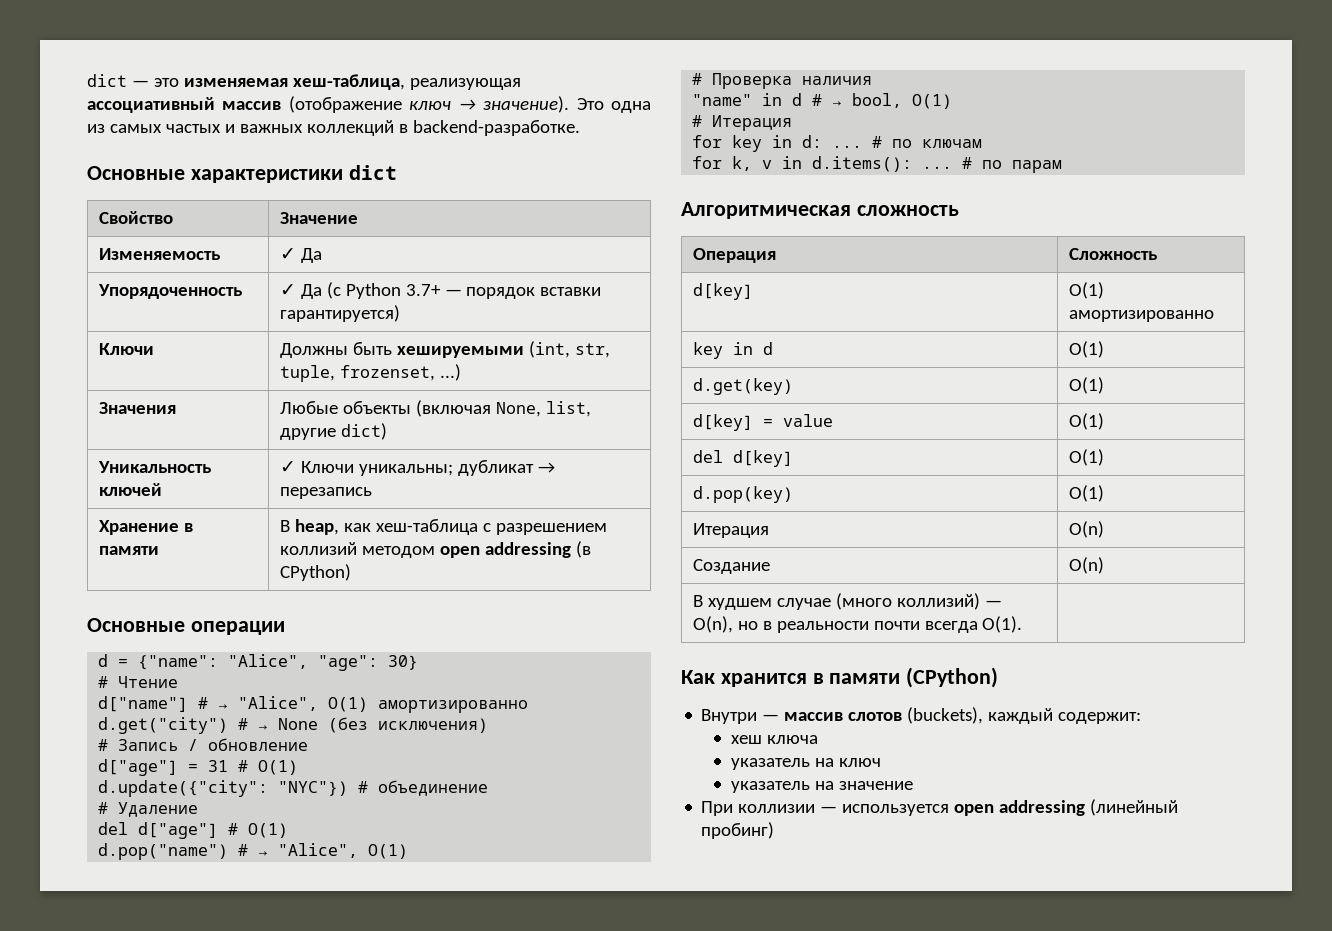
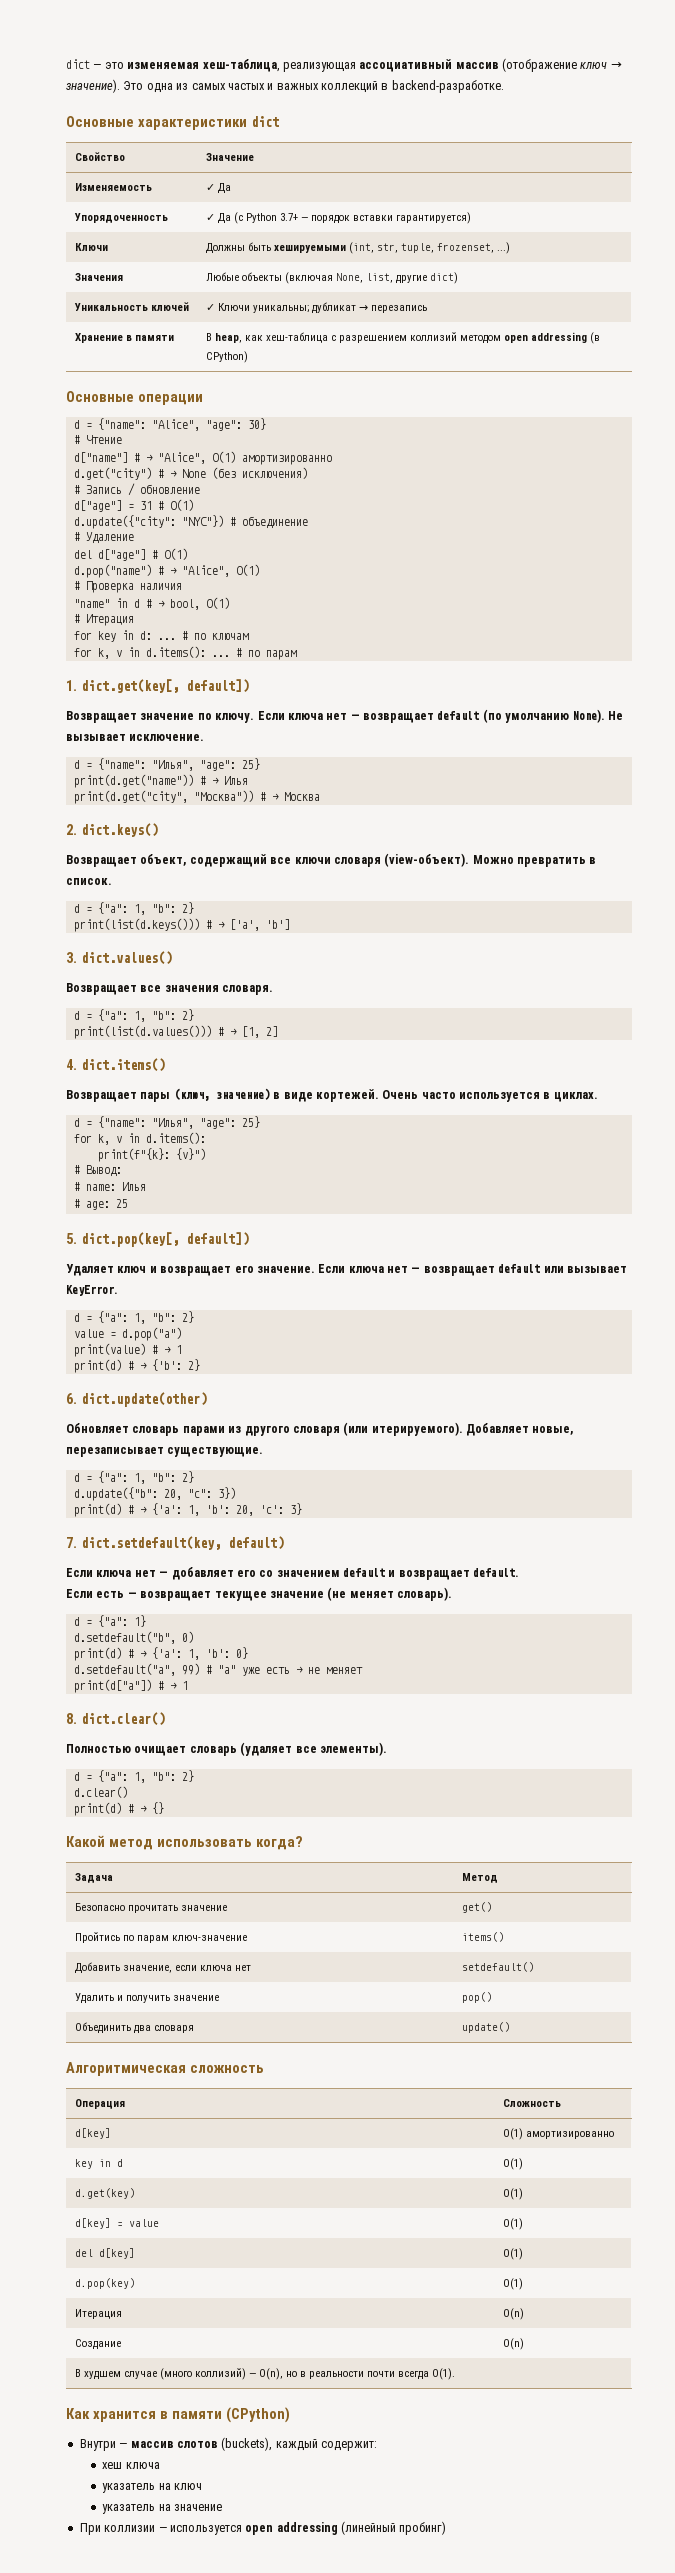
+ 1. dict.get(key[, default])
+ Возвращает значение по ключу. Если ключа нет — возвращает default (по умолчанию None). Не вызывает исключение.
+ d = {"name": "Илья", "age": 25}
+ print(d.get("name")) # → Илья
+ print(d.get("city", "Москва")) # → Москва
+ 2. dict.keys()
+ Возвращает объект, содержащий все ключи словаря (view-объект). Можно превратить в список.
+ d = {"a": 1, "b": 2}
+ print(list(d.keys())) # → ['a', 'b']
+ 3. dict.values()
+ Возвращает все значения словаря.
+ d = {"a": 1, "b": 2}
+ print(list(d.values())) # → [1, 2]
+ 4. dict.items()
+ Возвращает пары (ключ, значение) в виде кортежей. Очень часто используется в циклах.
+ d = {"name": "Илья", "age": 25}
+ for k, v in d.items():
+ print(f"{k}: {v}")
+ # Вывод:
+ # name: Илья
+ # age: 25
+ 5. dict.pop(key[, default])
+ Удаляет ключ и возвращает его значение. Если ключа нет — возвращает default или вызывает KeyError.
+ d = {"a": 1, "b": 2}
+ value = d.pop("a")
+ print(value) # → 1
+ print(d) # → {'b': 2}
+ 6. dict.update(other)
+ Обновляет словарь парами из другого словаря (или итерируемого). Добавляет новые, перезаписывает существующие.
+ d = {"a": 1, "b": 2}
+ d.update({"b": 20, "c": 3})
+ print(d) # → {'a': 1, 'b': 20, 'c': 3}
+ 7. dict.setdefault(key, default)
+ Если ключа нет — добавляет его со значением default и возвращает default.
+ Если есть — возвращает текущее значение (не меняет словарь).
+ d = {"a": 1}
+ d.setdefault("b", 0)
+ print(d) # → {'a': 1, 'b': 0}
+ d.setdefault("a", 99) # "a" уже есть → не меняет
+ print(d["a"]) # → 1
+ 8. dict.clear()
+ Полностью очищает словарь (удаляет все элементы).
+ d = {"a": 1, "b": 2}
+ d.clear()
+ print(d) # → {}
+ Какой метод использовать когда?
+ Задача | Метод
+ Безопасно прочитать значение | get()
+ Пройтись по парам ключ-значение | items()
+ Добавить значение, если ключа нет | setdefault()
+ Удалить и получить значение | pop()
+ Объединить два словаря | update()

